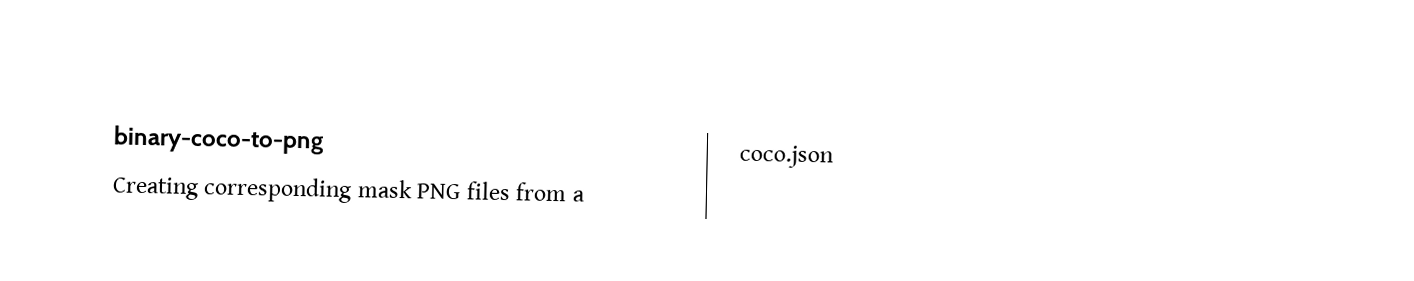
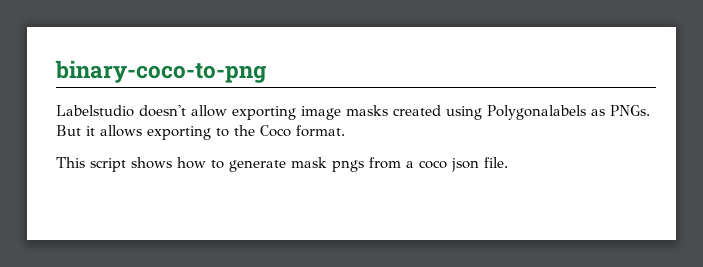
- Creating corresponding mask PNG files from a coco.json
+ Labelstudio doesn't allow exporting image masks created using Polygonalabels as PNGs. But it allows exporting to the Coco format.
+ This script shows how to generate mask pngs from a coco json file.

